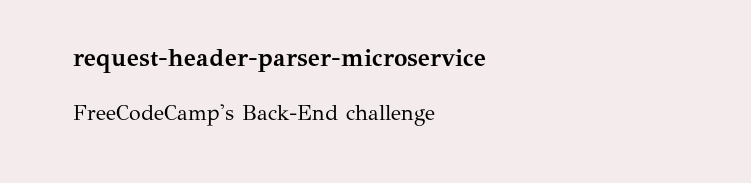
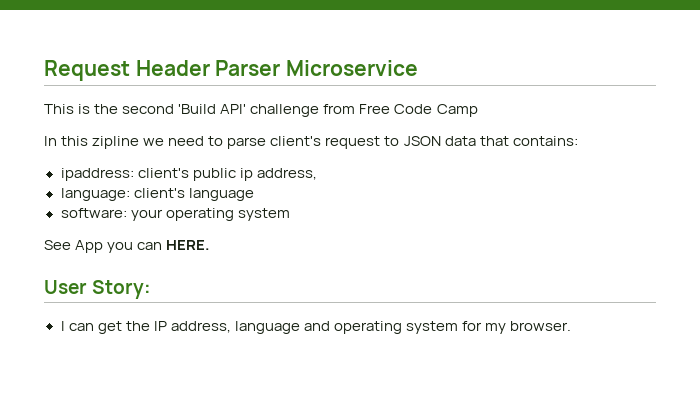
- request-header-parser-microservice
- FreeCodeCamp's Back-End challenge
+ Request Header Parser Microservice
+ This is the second 'Build API' challenge from Free Code Camp
+ In this zipline we need to parse client's request to JSON data that contains:
+ ipaddress: client's public ip address,
+ language: client's language
+ software: your operating system
+ See App you can HERE.
+ User Story:
+ I can get the IP address, language and operating system for my browser.

